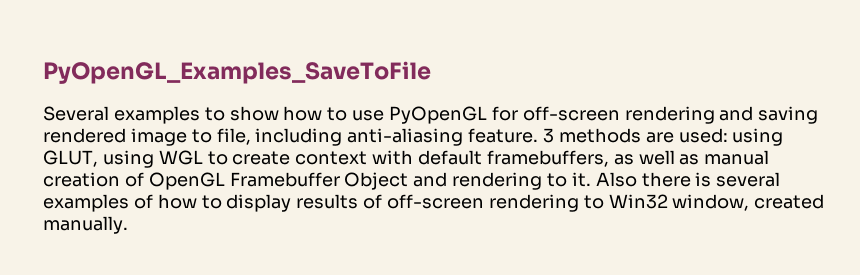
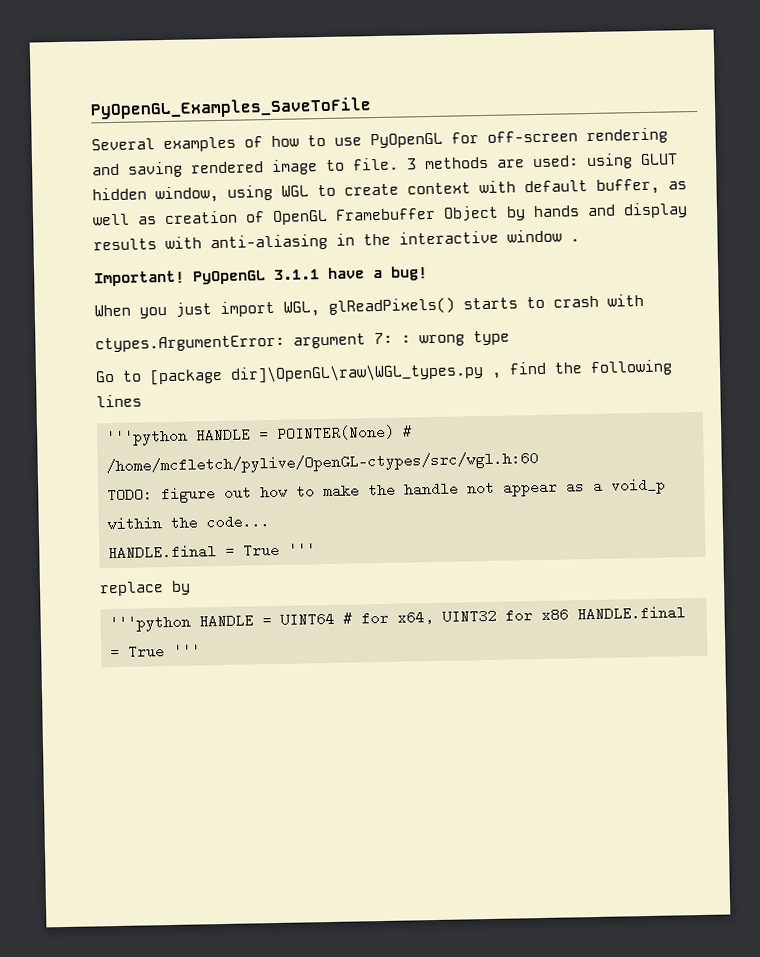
- Several examples to show how to use PyOpenGL for off-screen rendering and saving rendered image to file, including anti-aliasing feature.
+ Several examples of how to use PyOpenGL for off-screen rendering and saving rendered image to file.
- 3 methods are used: using GLUT, using WGL to create context with default framebuffers, as well as manual creation of OpenGL Framebuffer Object and rendering to it. Also there is several examples of how to display results of off-screen rendering to Win32 window, created manually.
+ 3 methods are used: using GLUT hidden window, using WGL to create context with default buffer, as well as creation of OpenGL Framebuffer Object by hands and display results with anti-aliasing in the interactive window .
+ Important! PyOpenGL 3.1.1 have a bug!
+ When you just import WGL, glReadPixels() starts to crash with
+ ctypes.ArgumentError: argument 7: : wrong type
+ Go to [package dir]\OpenGL\raw\WGL_types.py , find the following lines
+ '''python HANDLE = POINTER(None) # /home/mcfletch/pylive/OpenGL-ctypes/src/wgl.h:60
+ TODO: figure out how to make the handle not appear as a void_p within the code...
+ HANDLE.final = True '''
+ replace by
+ '''python HANDLE = UINT64 # for x64, UINT32 for x86 HANDLE.final = True '''

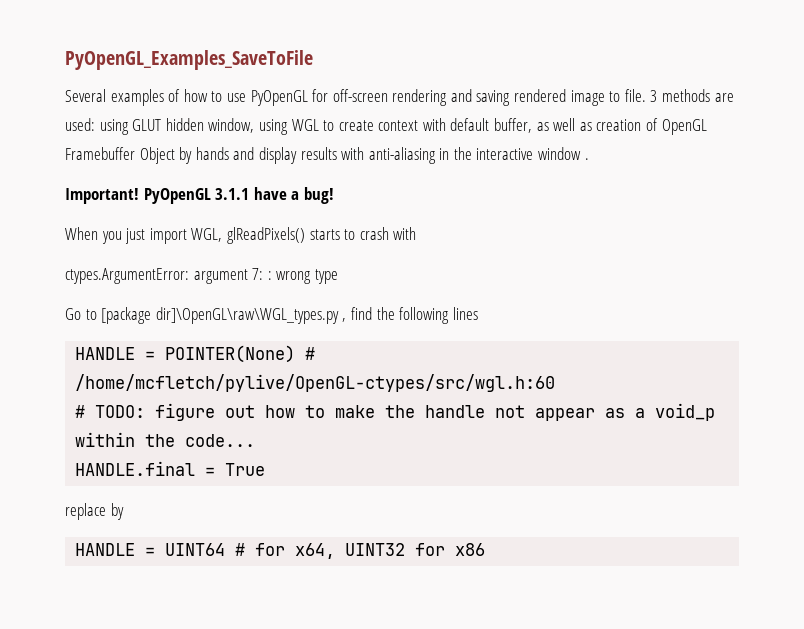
- '''python HANDLE = POINTER(None) # /home/mcfletch/pylive/OpenGL-ctypes/src/wgl.h:60
+ HANDLE = POINTER(None) # /home/mcfletch/pylive/OpenGL-ctypes/src/wgl.h:60
- TODO: figure out how to make the handle not appear as a void_p within the code...
- HANDLE.final = True '''
+ # TODO: figure out how to make the handle not appear as a void_p within the code...
+ HANDLE.final = True
- '''python HANDLE = UINT64 # for x64, UINT32 for x86 HANDLE.final = True '''
+ HANDLE = UINT64 # for x64, UINT32 for x86

